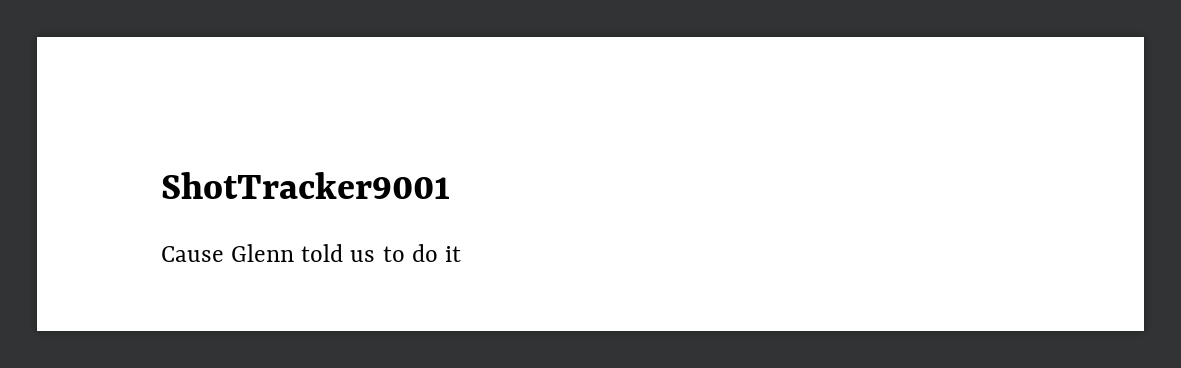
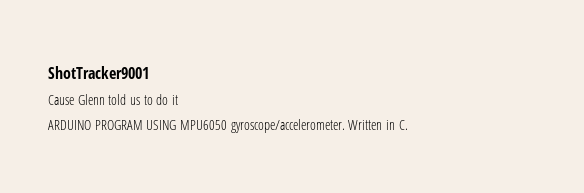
+ ARDUINO PROGRAM USING MPU6050 gyroscope/accelerometer. Written in C.

